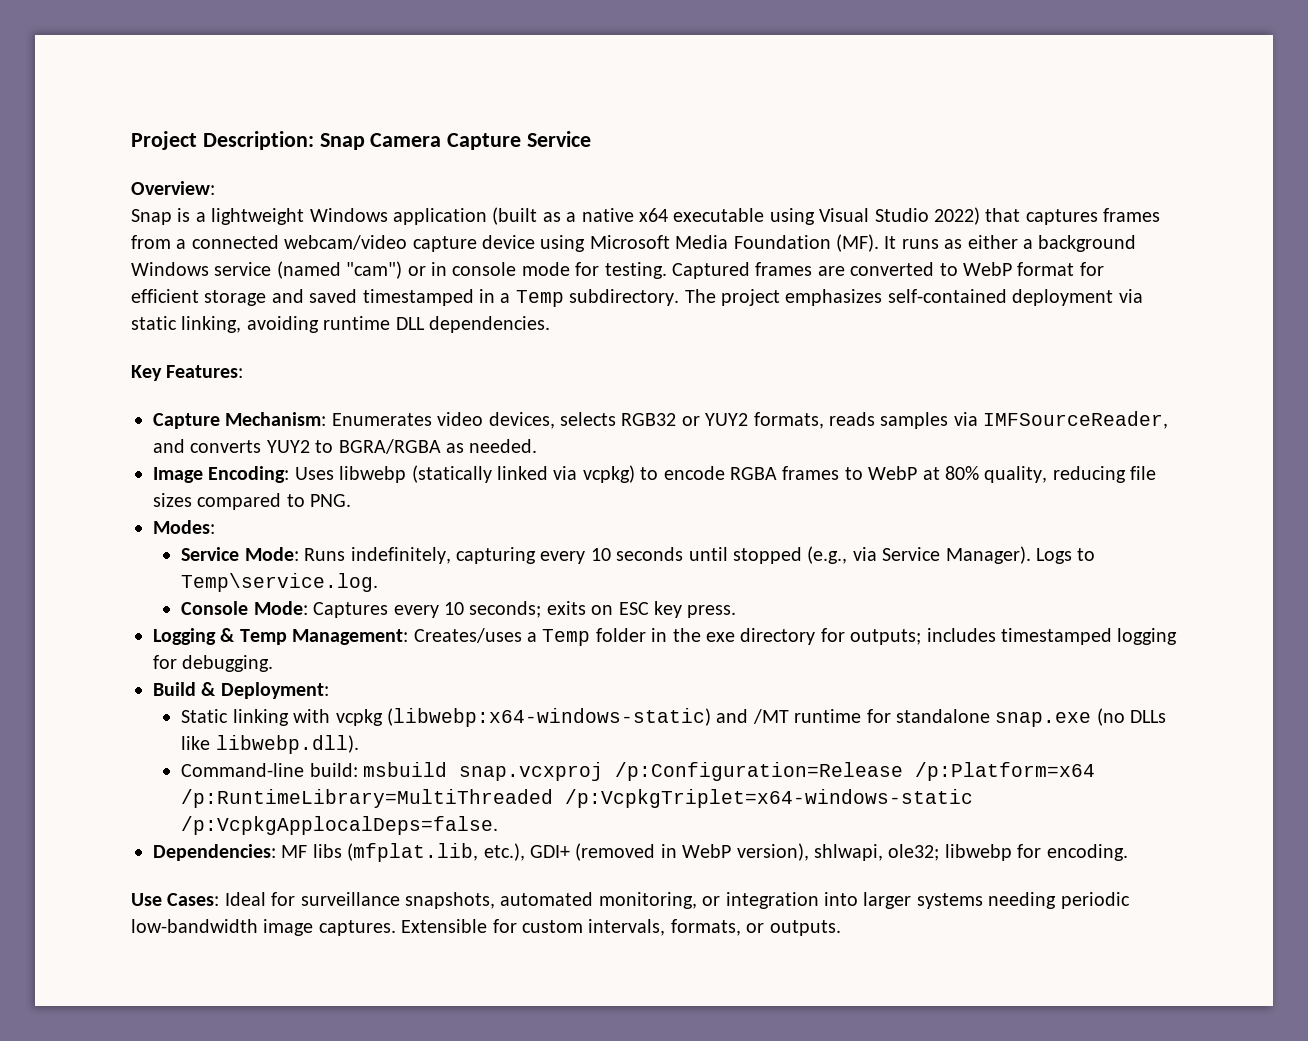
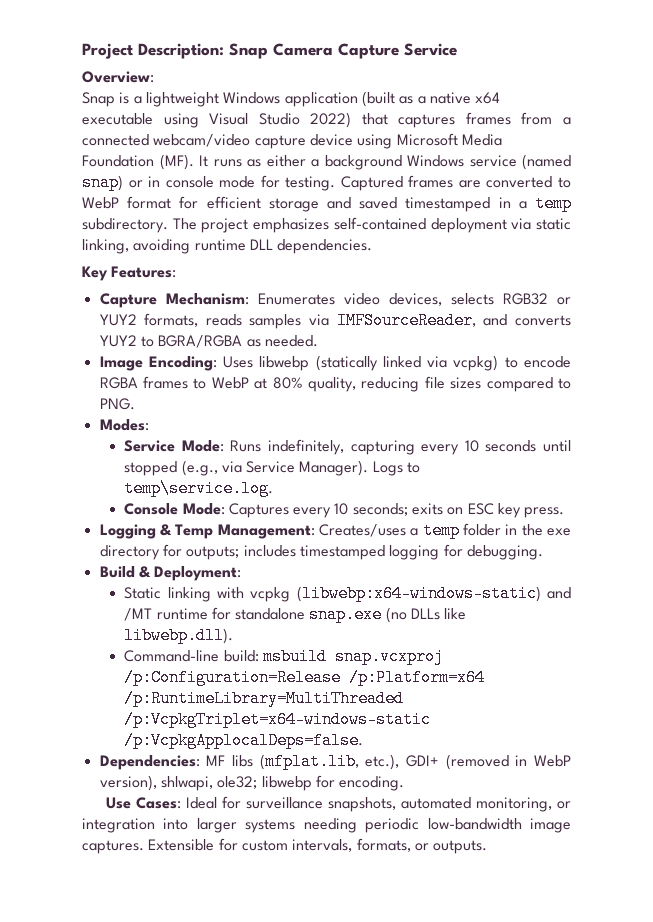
- Snap is a lightweight Windows application (built as a native x64 executable using Visual Studio 2022) that captures frames from a connected webcam/video capture device using Microsoft Media Foundation (MF). It runs as either a background Windows service (named "cam") or in console mode for testing.
+ Snap is a lightweight Windows application (built as a native x64 executable using Visual Studio 2022) that captures frames from a connected webcam/video capture device using Microsoft Media Foundation (MF). It runs as either a background Windows service (named snap) or in console mode for testing.
- Captured frames are converted to WebP format for efficient storage and saved timestamped in a Temp subdirectory.
+ Captured frames are converted to WebP format for efficient storage and saved timestamped in a temp subdirectory.
- Logs to Temp\service.log.
+ Logs to temp\service.log.
- Logging & Temp Management: Creates/uses a Temp folder in the exe directory for outputs; includes timestamped logging for debugging.
+ Logging & Temp Management: Creates/uses a temp folder in the exe directory for outputs; includes timestamped logging for debugging.

